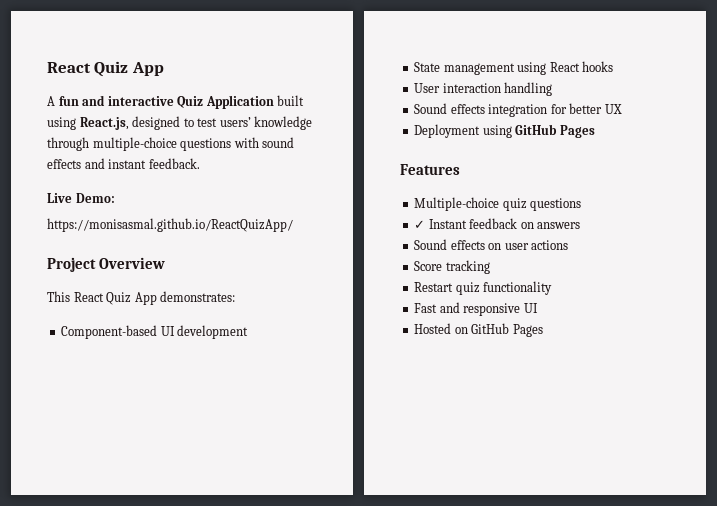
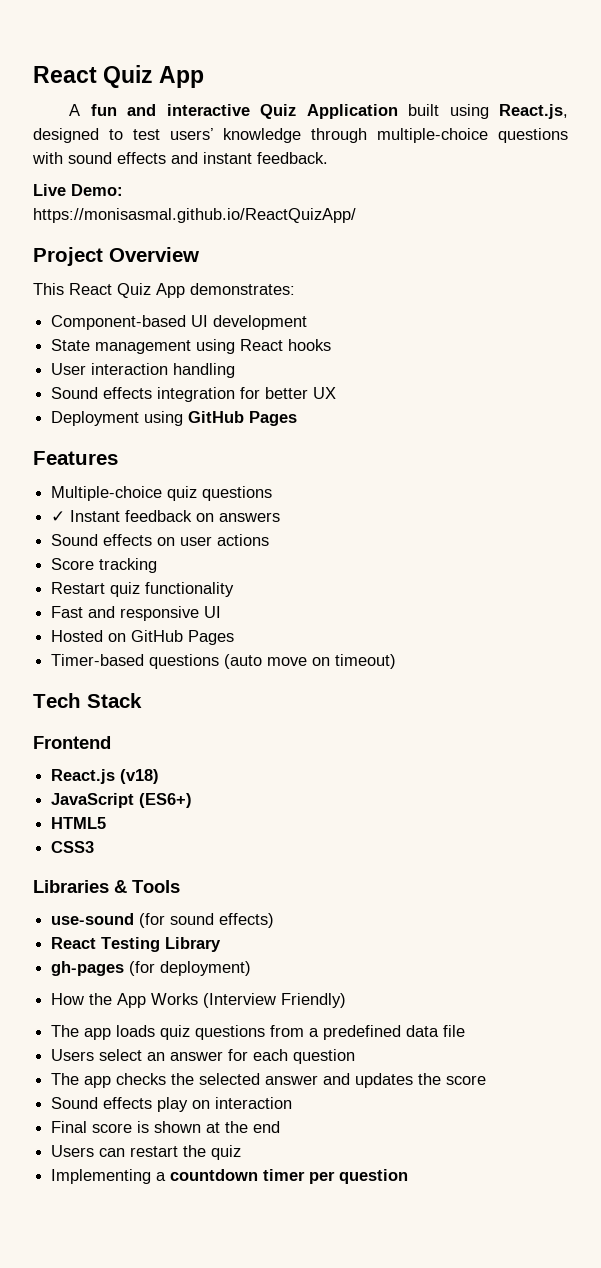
+ Timer-based questions (auto move on timeout)
+ Tech Stack
+ Frontend
+ React.js (v18)
+ JavaScript (ES6+)
+ HTML5
+ CSS3
+ Libraries & Tools
+ use-sound (for sound effects)
+ React Testing Library
+ gh-pages (for deployment)
+ How the App Works (Interview Friendly)
+ The app loads quiz questions from a predefined data file
+ Users select an answer for each question
+ The app checks the selected answer and updates the score
+ Sound effects play on interaction
+ Final score is shown at the end
+ Users can restart the quiz
+ Implementing a countdown timer per question

